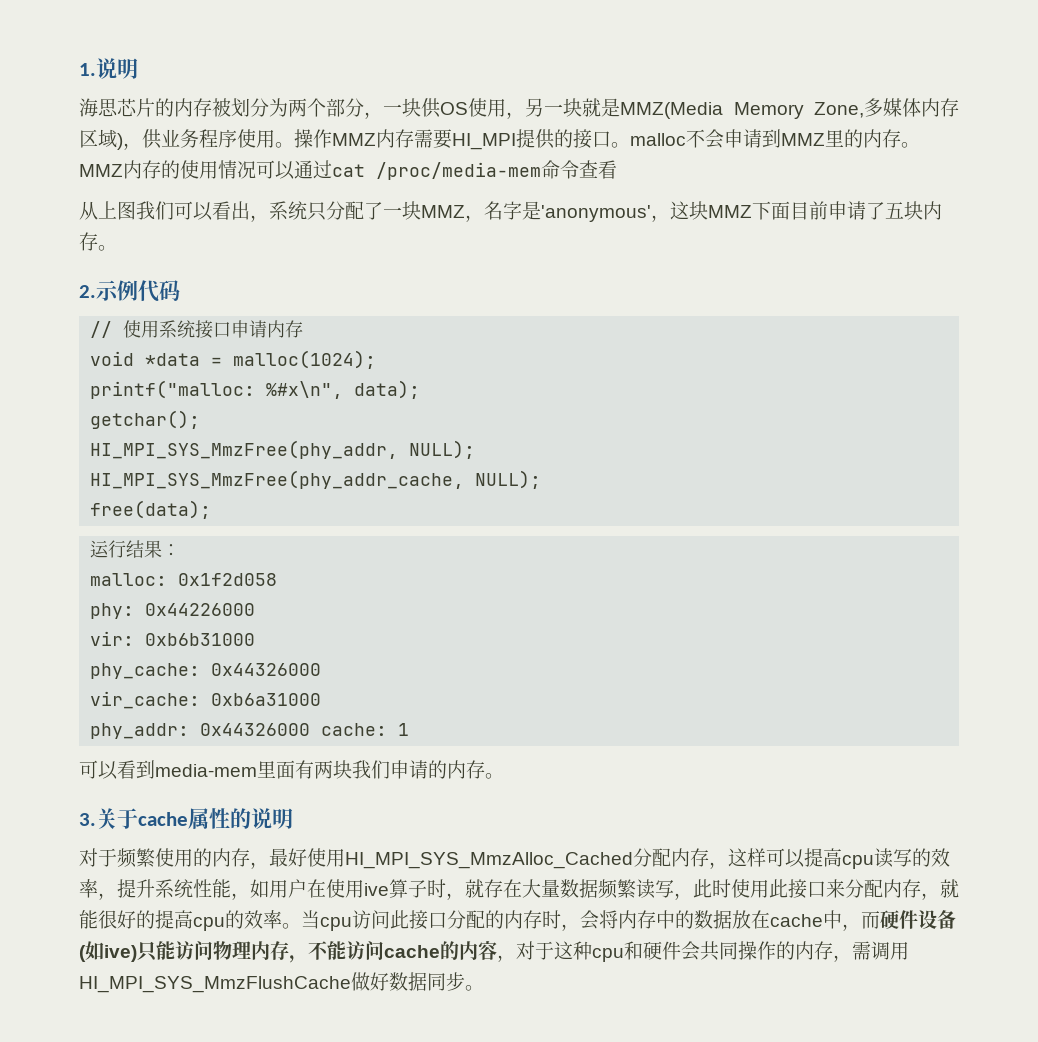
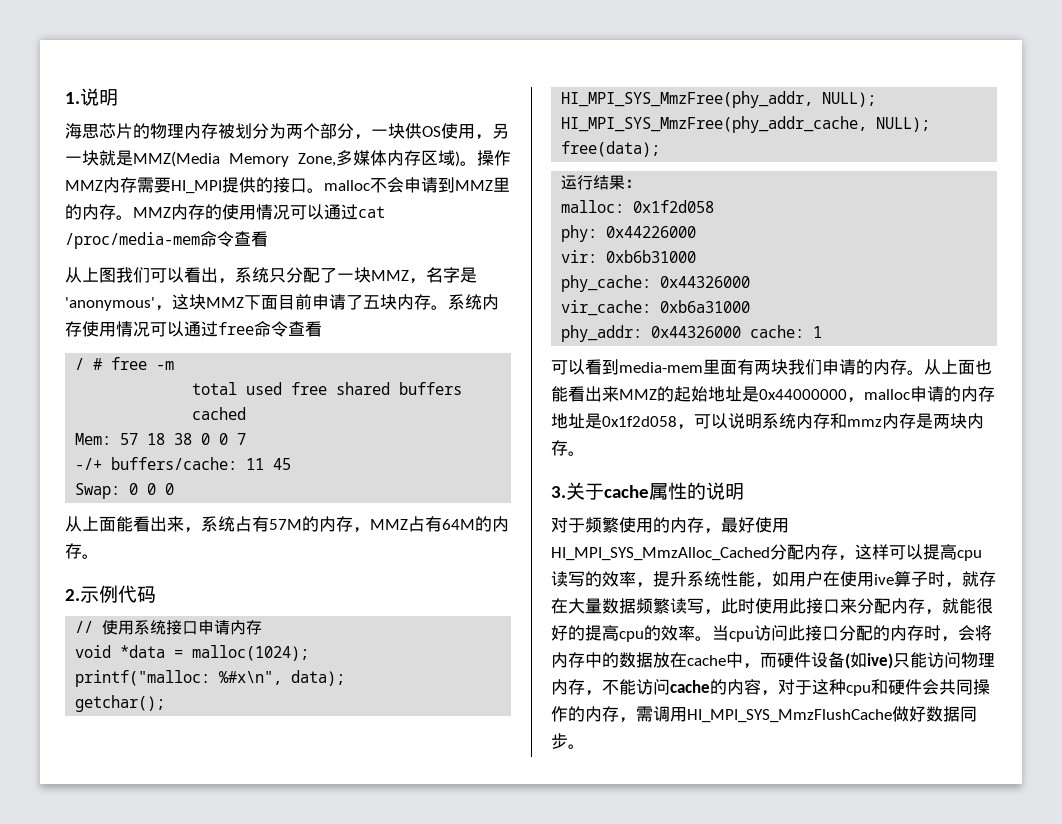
- 海思芯片的内存被划分为两个部分，一块供OS使用，另一块就是MMZ(Media Memory Zone,多媒体内存区域)，供业务程序使用。
+ 海思芯片的物理内存被划分为两个部分，一块供OS使用，另一块就是MMZ(Media Memory Zone,多媒体内存区域)。
+ 系统内存使用情况可以通过free命令查看
+ / # free -m
+ total used free shared buffers cached
+ Mem: 57 18 38 0 0 7
+ -/+ buffers/cache: 11 45
+ Swap: 0 0 0
+ 从上面能看出来，系统占有57M的内存，MMZ占有64M的内存。
+ 从上面也能看出来MMZ的起始地址是0x44000000，malloc申请的内存地址是0x1f2d058，可以说明系统内存和mmz内存是两块内存。

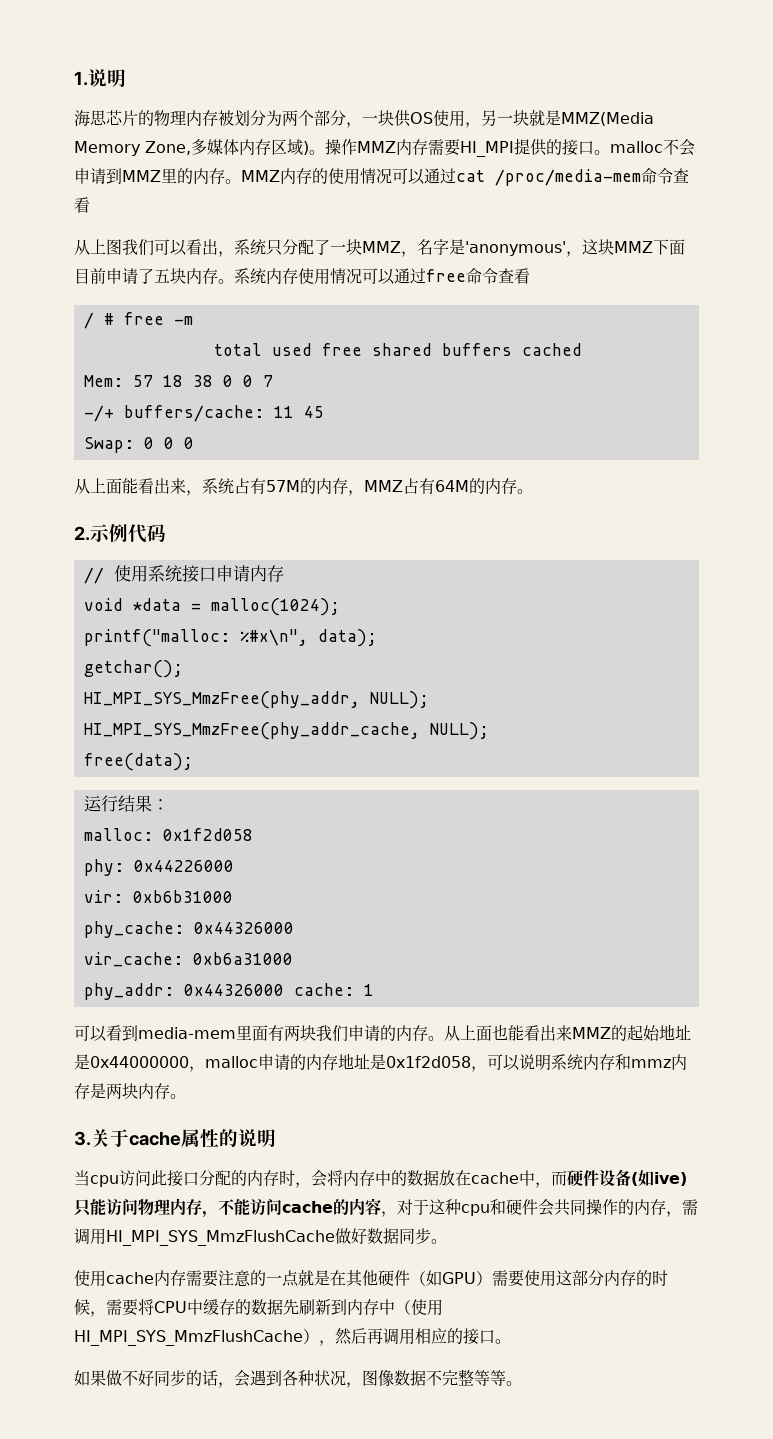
- 对于频繁使用的内存，最好使用HI_MPI_SYS_MmzAlloc_Cached分配内存，这样可以提高cpu读写的效率，提升系统性能，如用户在使用ive算子时，就存在大量数据频繁读写，此时使用此接口来分配内存，就能很好的提高cpu的效率。
+ 使用cache内存需要注意的一点就是在其他硬件（如GPU）需要使用这部分内存的时候，需要将CPU中缓存的数据先刷新到内存中（使用HI_MPI_SYS_MmzFlushCache），然后再调用相应的接口。
+ 如果做不好同步的话，会遇到各种状况，图像数据不完整等等。

